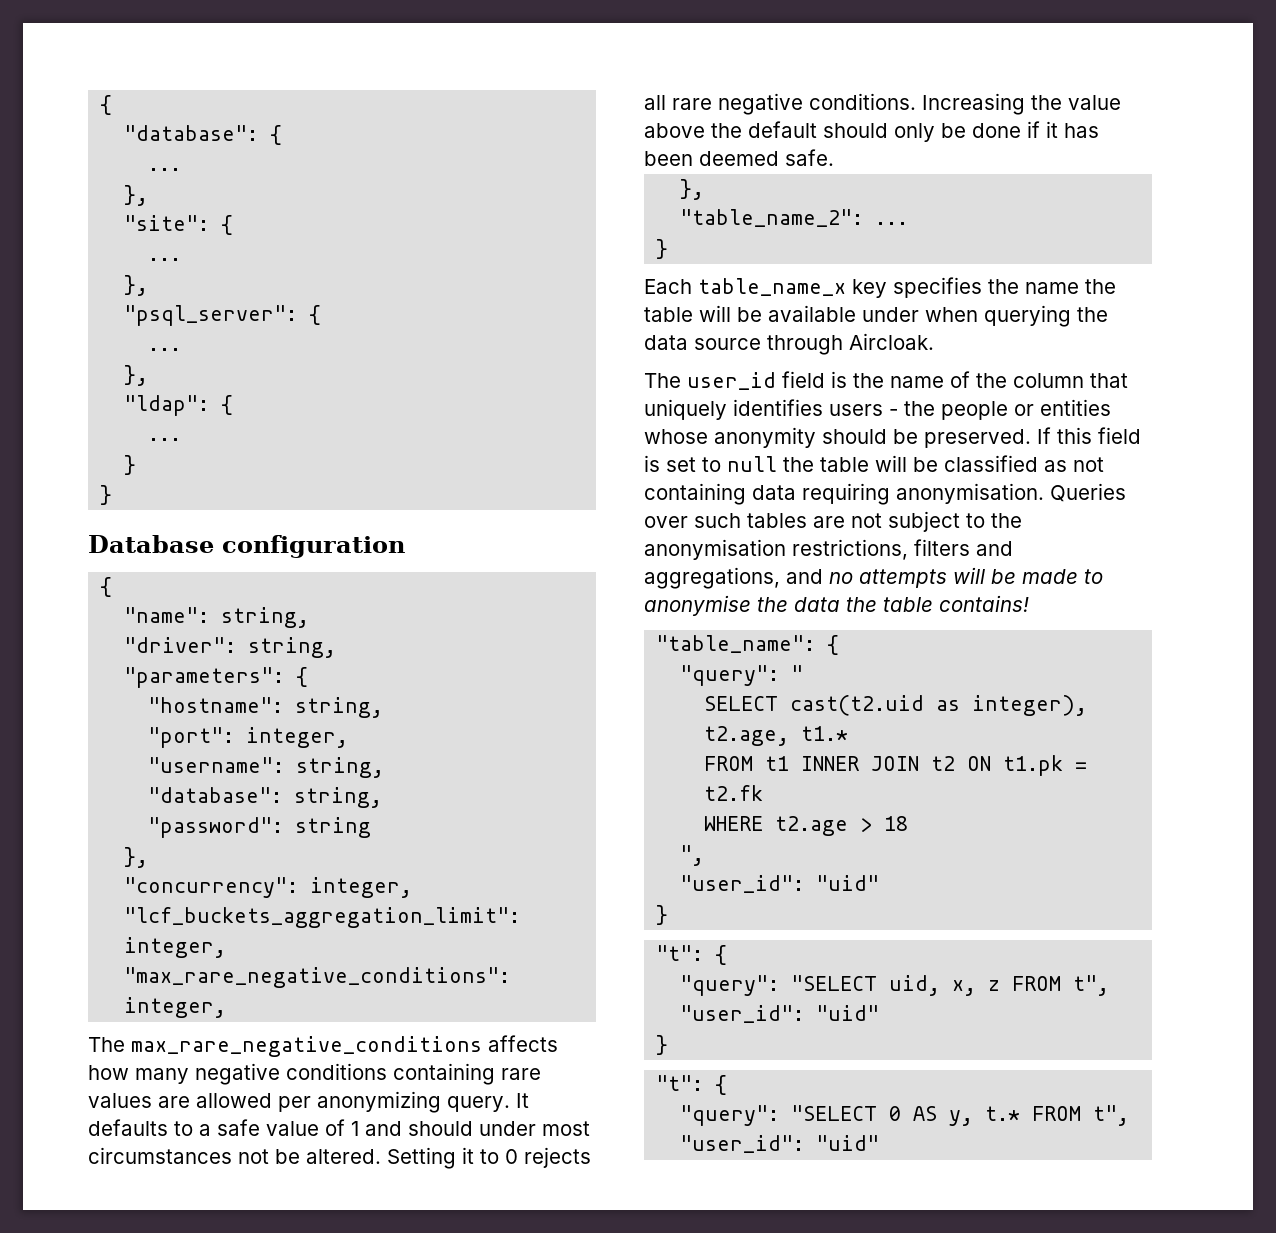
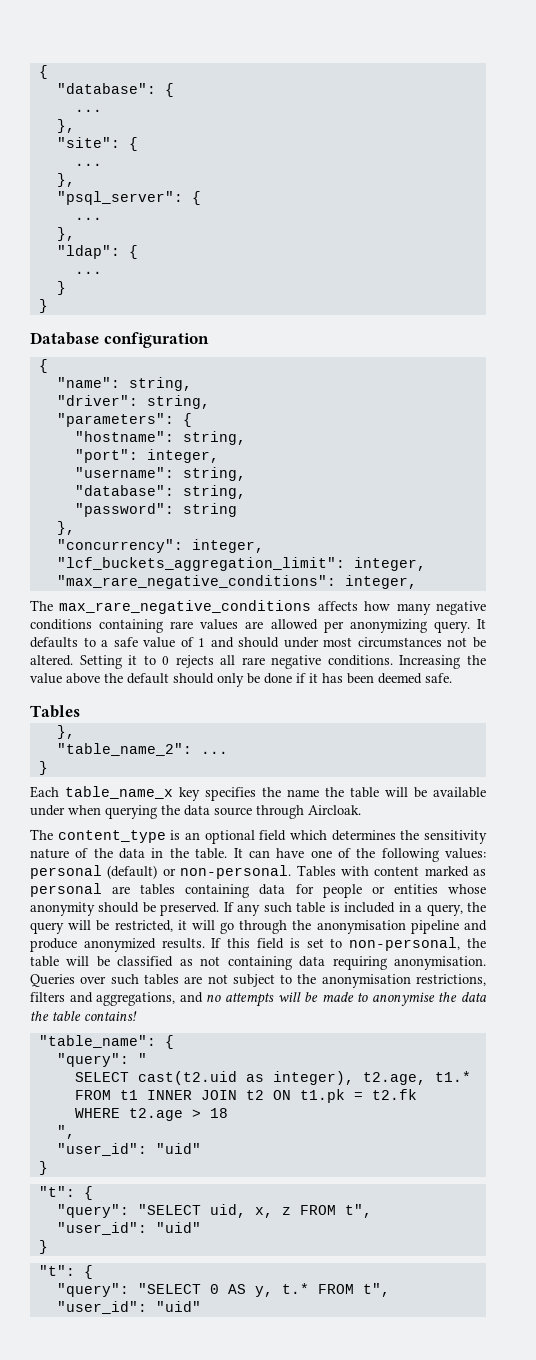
  Increasing the value above the default should only be done if it has been deemed safe.
+ Tables
- The user_id field is the name of the column that uniquely identifies users - the people or entities whose anonymity should be preserved.
+ The content_type is an optional field which determines the sensitivity nature of the data in the table. It can have one of the following values: personal (default) or non-personal. Tables with content marked as personal are tables containing data for people or entities whose anonymity should be preserved.
- If this field is set to null the table will be classified as not containing data requiring anonymisation.
+ If any such table is included in a query, the query will be restricted, it will go through the anonymisation pipeline and produce anonymized results. If this field is set to non-personal, the table will be classified as not containing data requiring anonymisation.

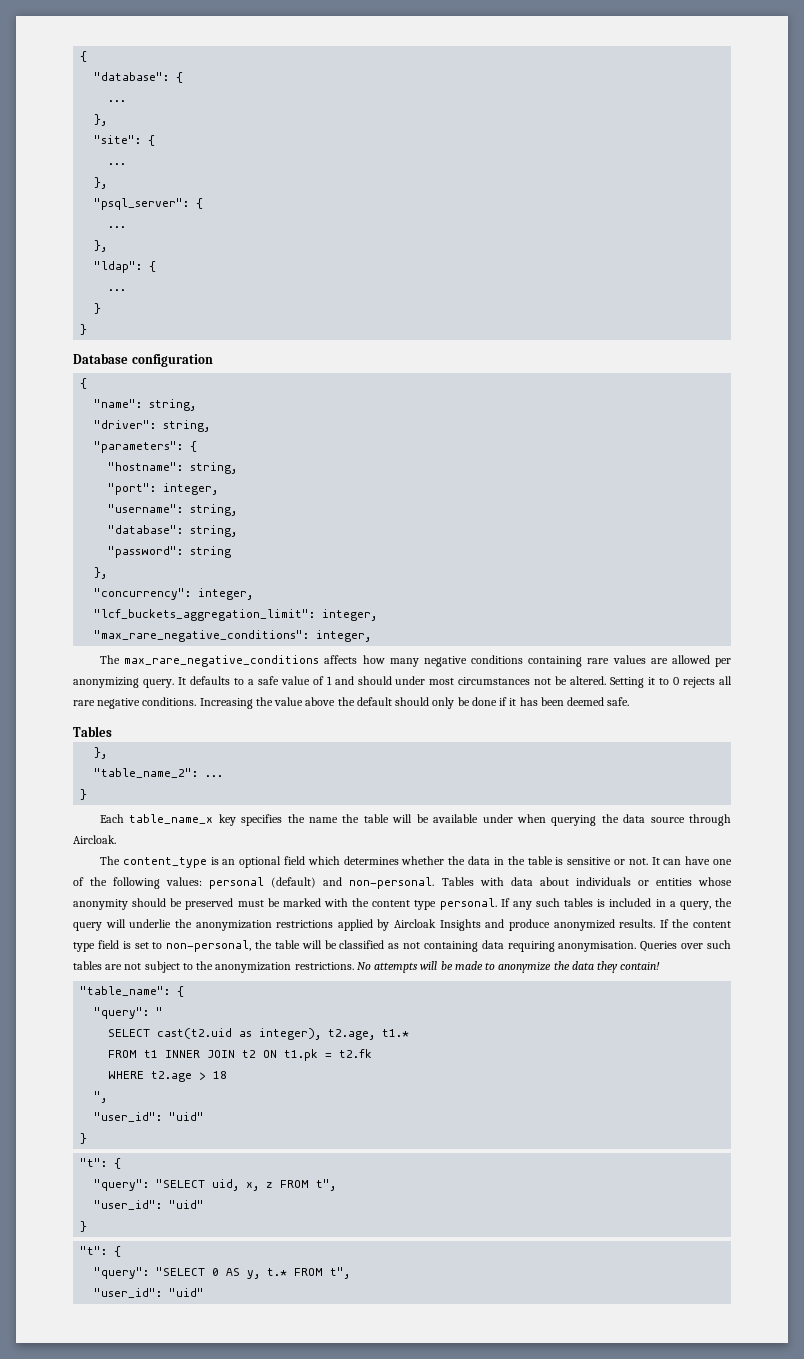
- The content_type is an optional field which determines the sensitivity nature of the data in the table.
+ The content_type is an optional field which determines whether the data in the table is sensitive or not.
- It can have one of the following values: personal (default) or non-personal.
+ It can have one of the following values: personal (default) and non-personal.
- Tables with content marked as personal are tables containing data for people or entities whose anonymity should be preserved.
+ Tables with data about individuals or entities whose anonymity should be preserved must be marked with the content type personal.
- If any such table is included in a query, the query will be restricted, it will go through the anonymisation pipeline and produce anonymized results.
+ If any such tables is included in a query, the query will underlie the anonymization restrictions applied by Aircloak Insights and produce anonymized results.
- If this field is set to non-personal, the table will be classified as not containing data requiring anonymisation.
+ If the content type field is set to non-personal, the table will be classified as not containing data requiring anonymisation.
- Queries over such tables are not subject to the anonymisation restrictions, filters and aggregations, and no attempts will be made to anonymise the data the table contains!
+ Queries over such tables are not subject to the anonymization restrictions. No attempts will be made to anonymize the data they contain!

